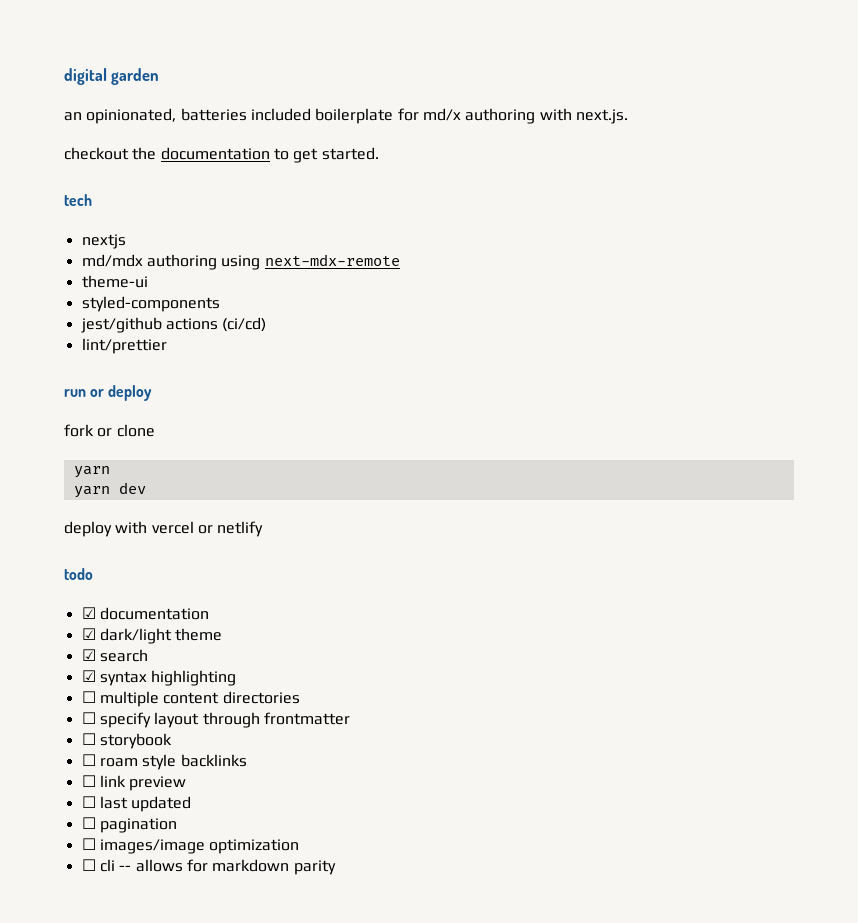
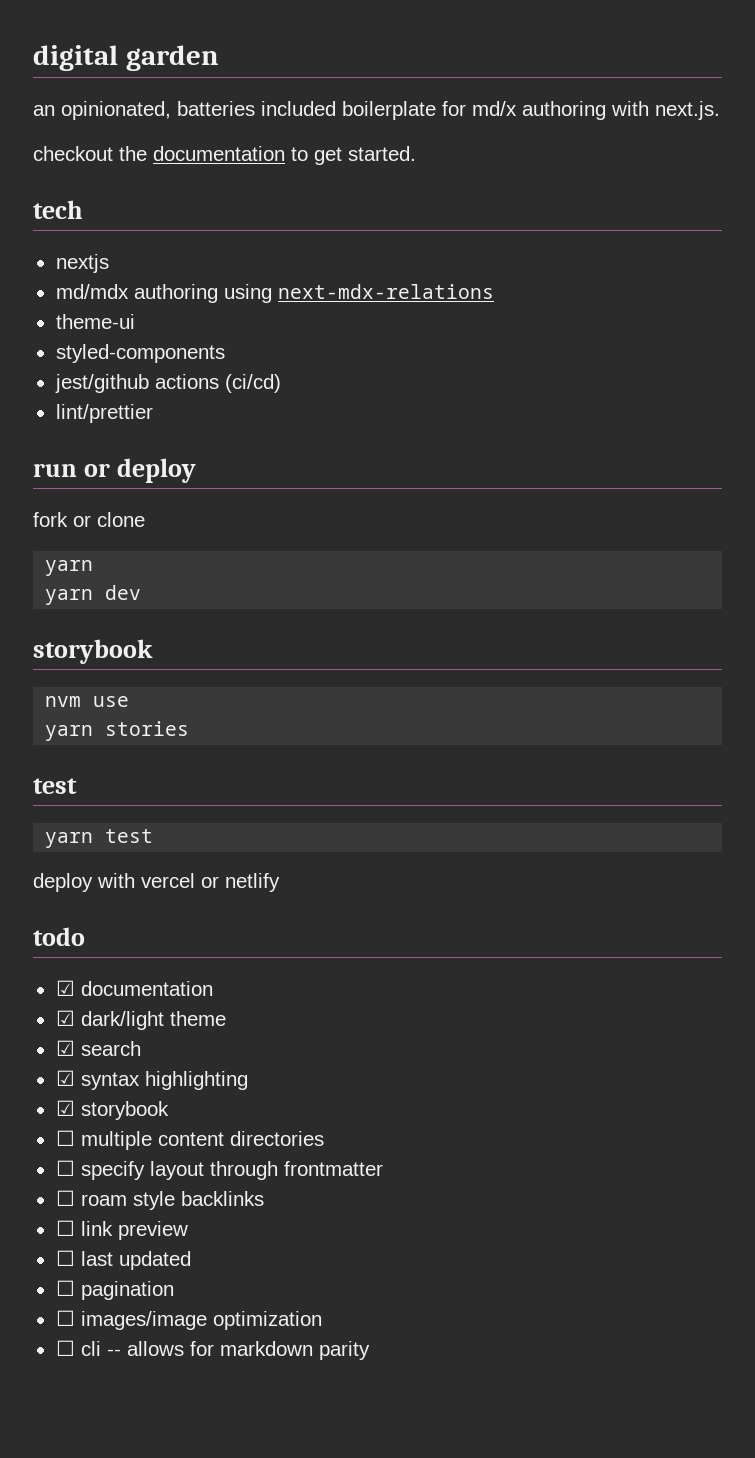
- md/mdx authoring using next-mdx-remote
+ md/mdx authoring using next-mdx-relations
  yarn dev
+ storybook
+ nvm use
+ yarn stories
+ test
+ yarn test
+ ☑ storybook
- ☐ storybook

